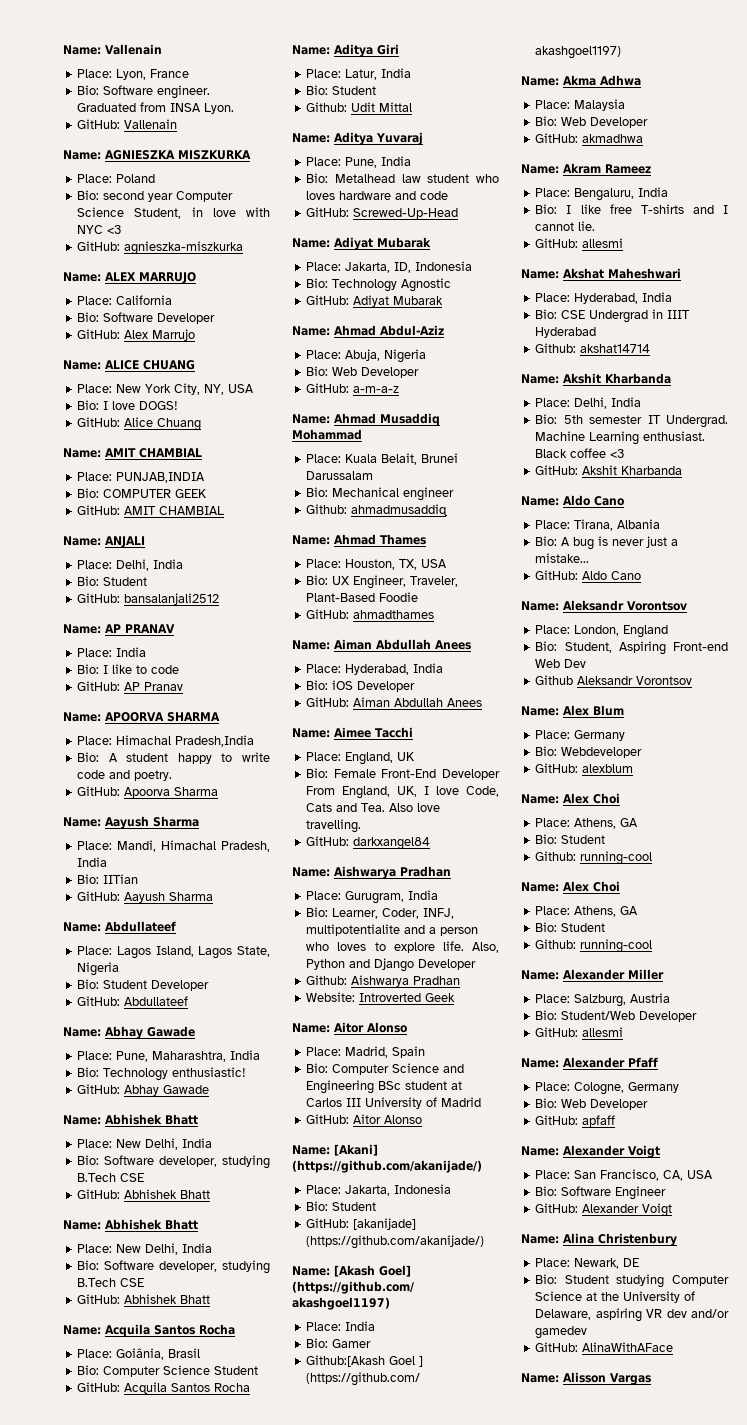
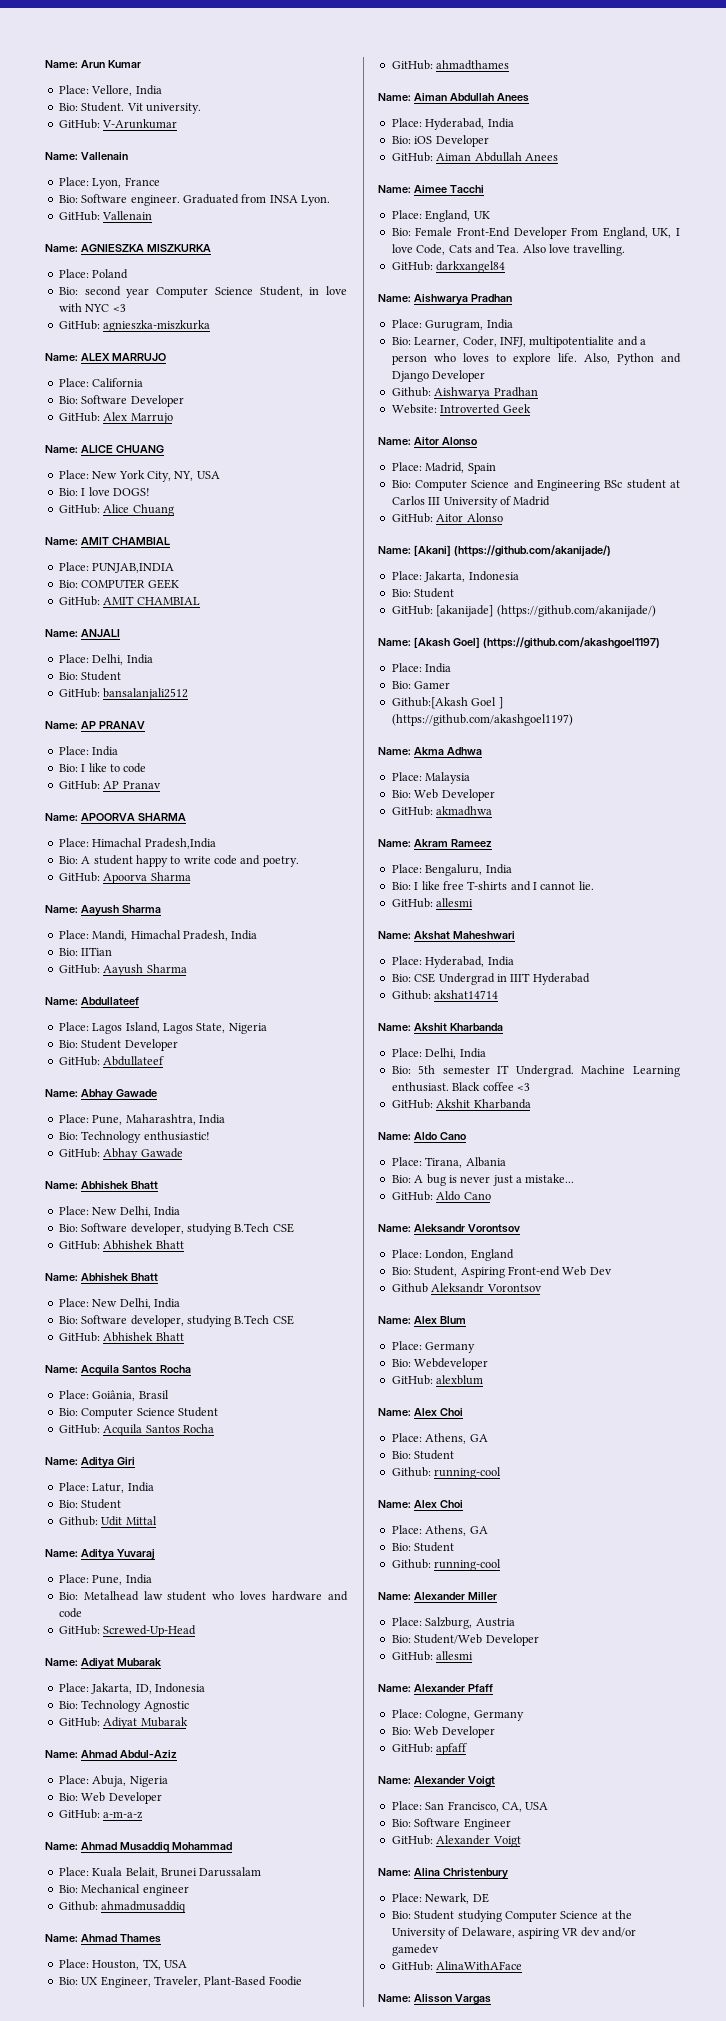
+ Name: Arun Kumar
+ Place: Vellore, India
+ Bio: Student. Vit university.
+ GitHub: V-Arunkumar

